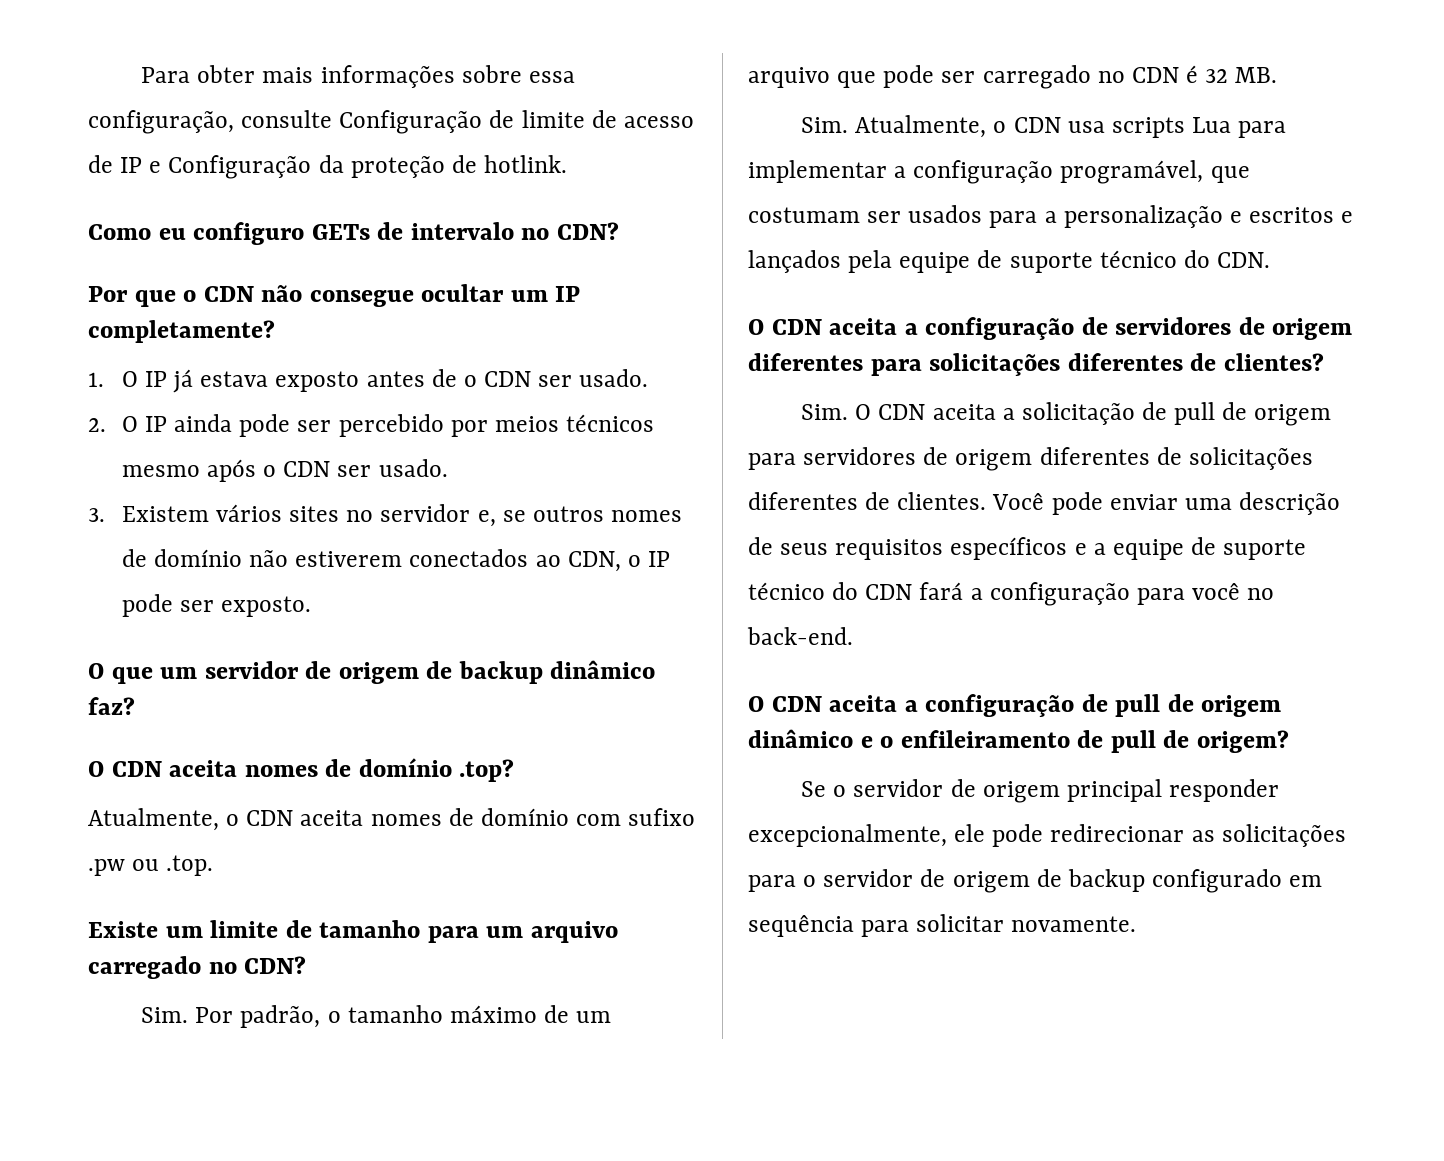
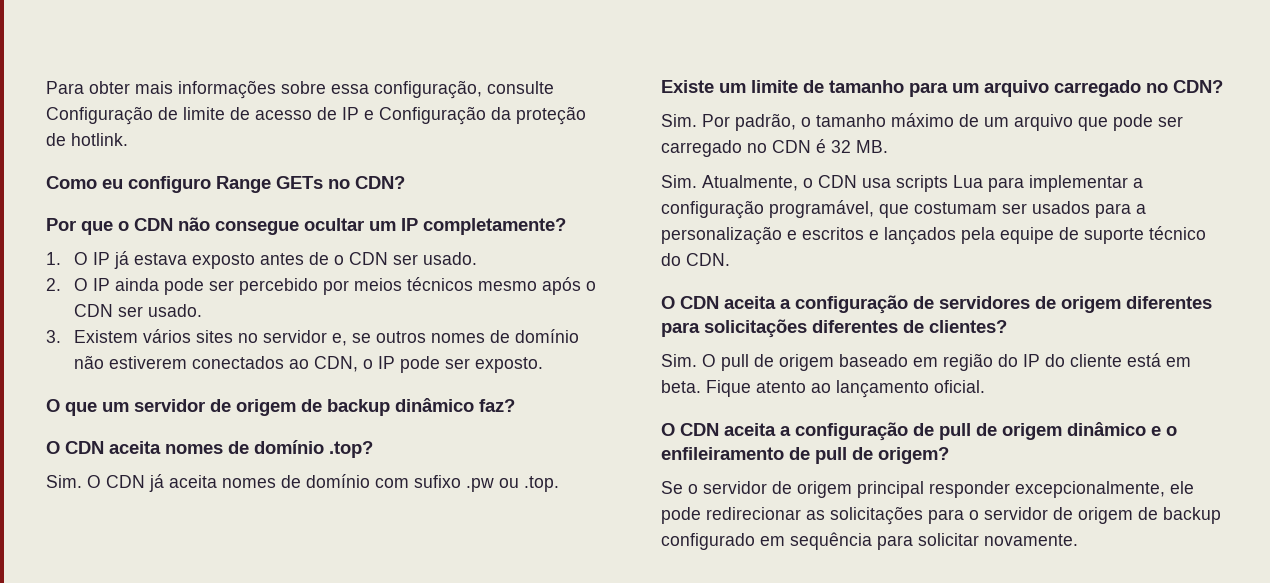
- Como eu configuro GETs de intervalo no CDN?
+ Como eu configuro Range GETs no CDN?
- Atualmente, o CDN aceita nomes de domínio com sufixo .pw ou .top.
+ Sim. O CDN já aceita nomes de domínio com sufixo .pw ou .top.
- Sim. O CDN aceita a solicitação de pull de origem para servidores de origem diferentes de solicitações diferentes de clientes. Você pode enviar uma descrição de seus requisitos específicos e a equipe de suporte técnico do CDN fará a configuração para você no back-end.
+ Sim. O pull de origem baseado em região do IP do cliente está em beta. Fique atento ao lançamento oficial.

